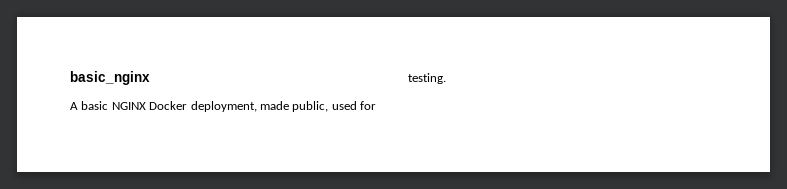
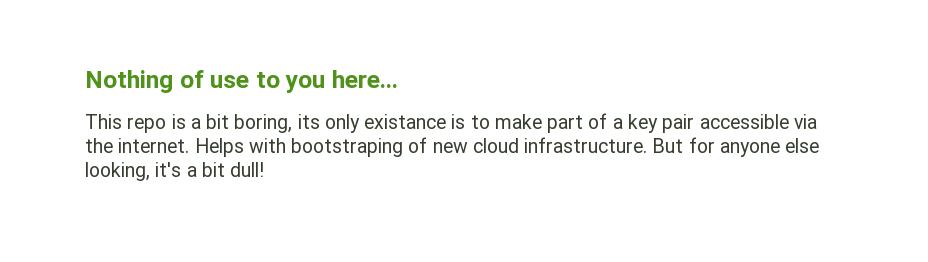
- basic_nginx
- A basic NGINX Docker deployment, made public, used for testing.
+ Nothing of use to you here...
+ This repo is a bit boring, its only existance is to make part of a key pair accessible via the internet. Helps with bootstraping of new cloud infrastructure. But for anyone else looking, it's a bit dull!

